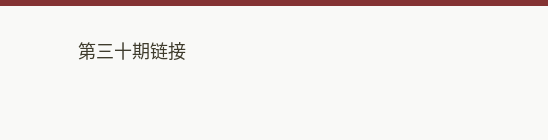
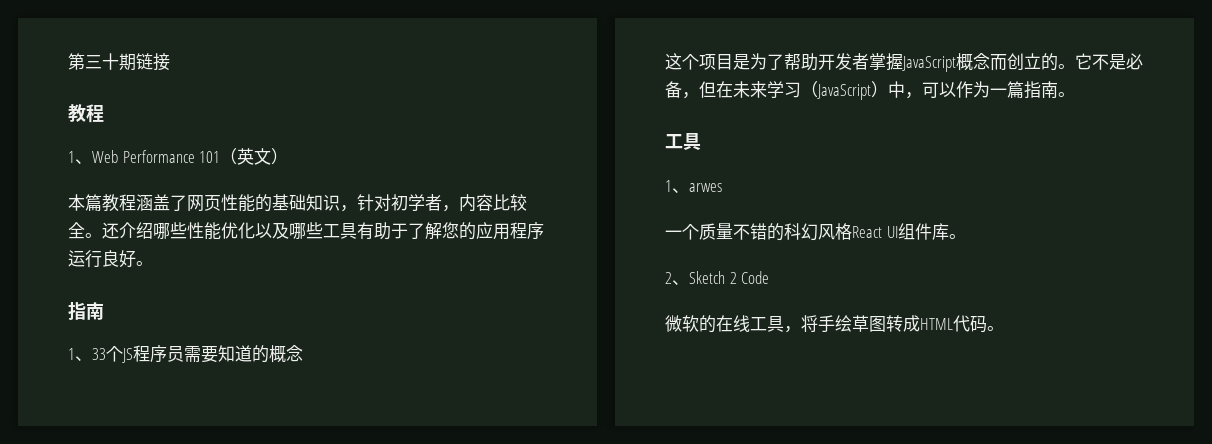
  第三十期链接
+ 教程
+ 1、Web Performance 101（英文）
+ 本篇教程涵盖了网页性能的基础知识，针对初学者，内容比较全。还介绍哪些性能优化以及哪些工具有助于了解您的应用程序运行良好。
+ 指南
+ 1、33个JS程序员需要知道的概念
+ 这个项目是为了帮助开发者掌握JavaScript概念而创立的。它不是必备，但在未来学习（JavaScript）中，可以作为一篇指南。
+ 工具
+ 1、arwes
+ 一个质量不错的科幻风格React UI组件库。
+ 2、Sketch 2 Code
+ 微软的在线工具，将手绘草图转成HTML代码。

